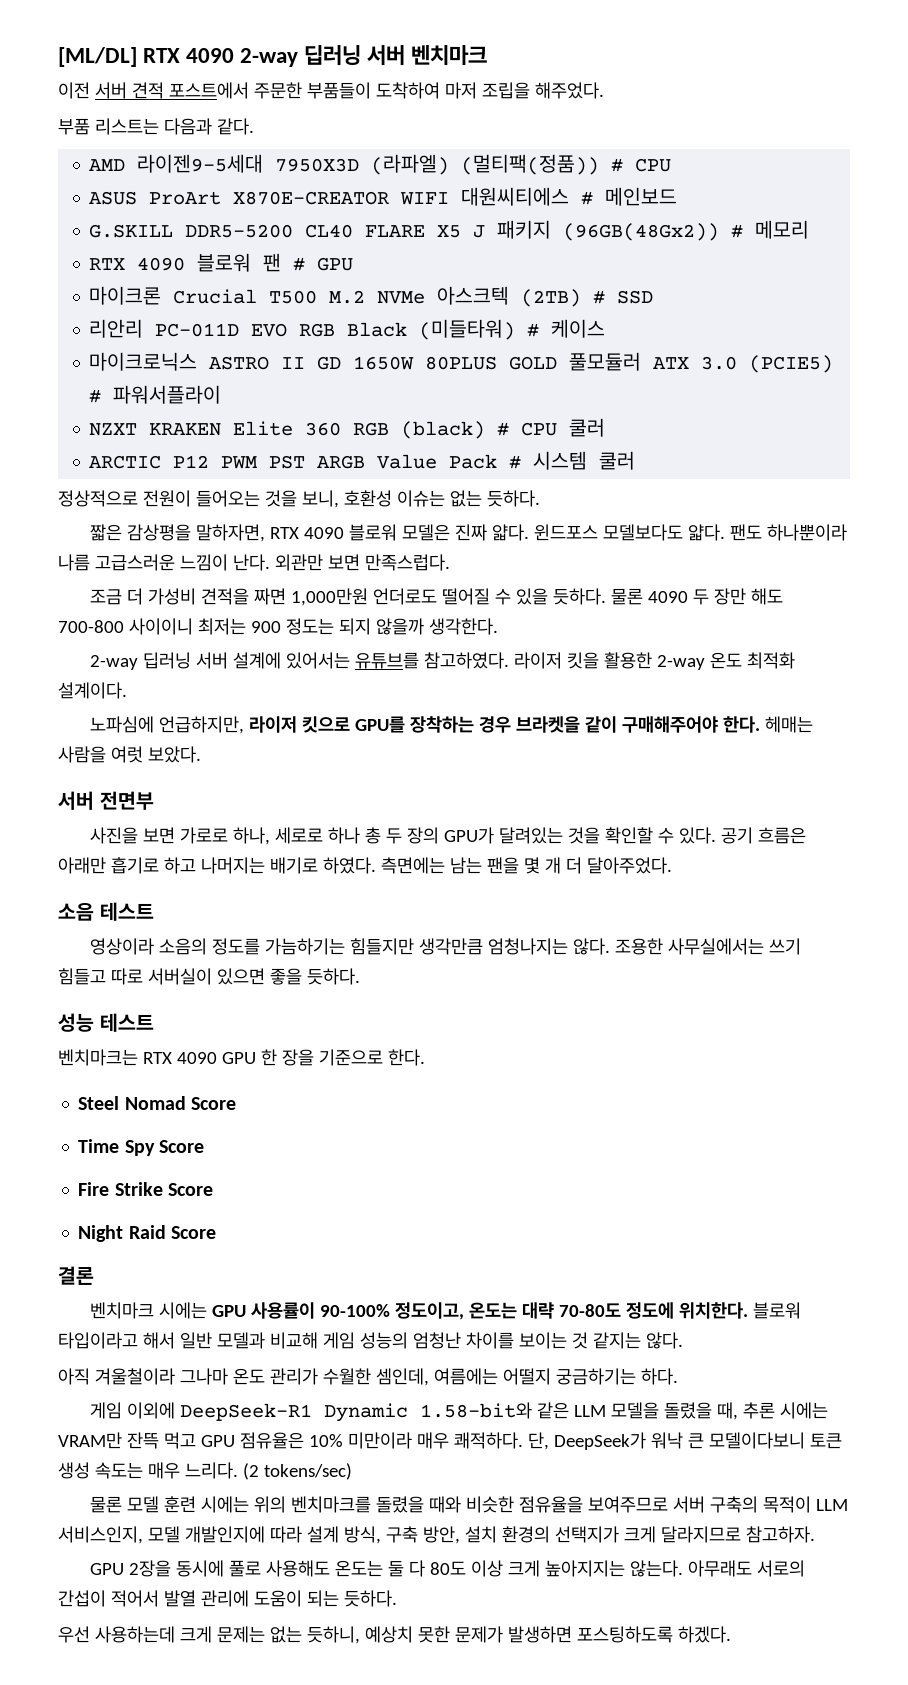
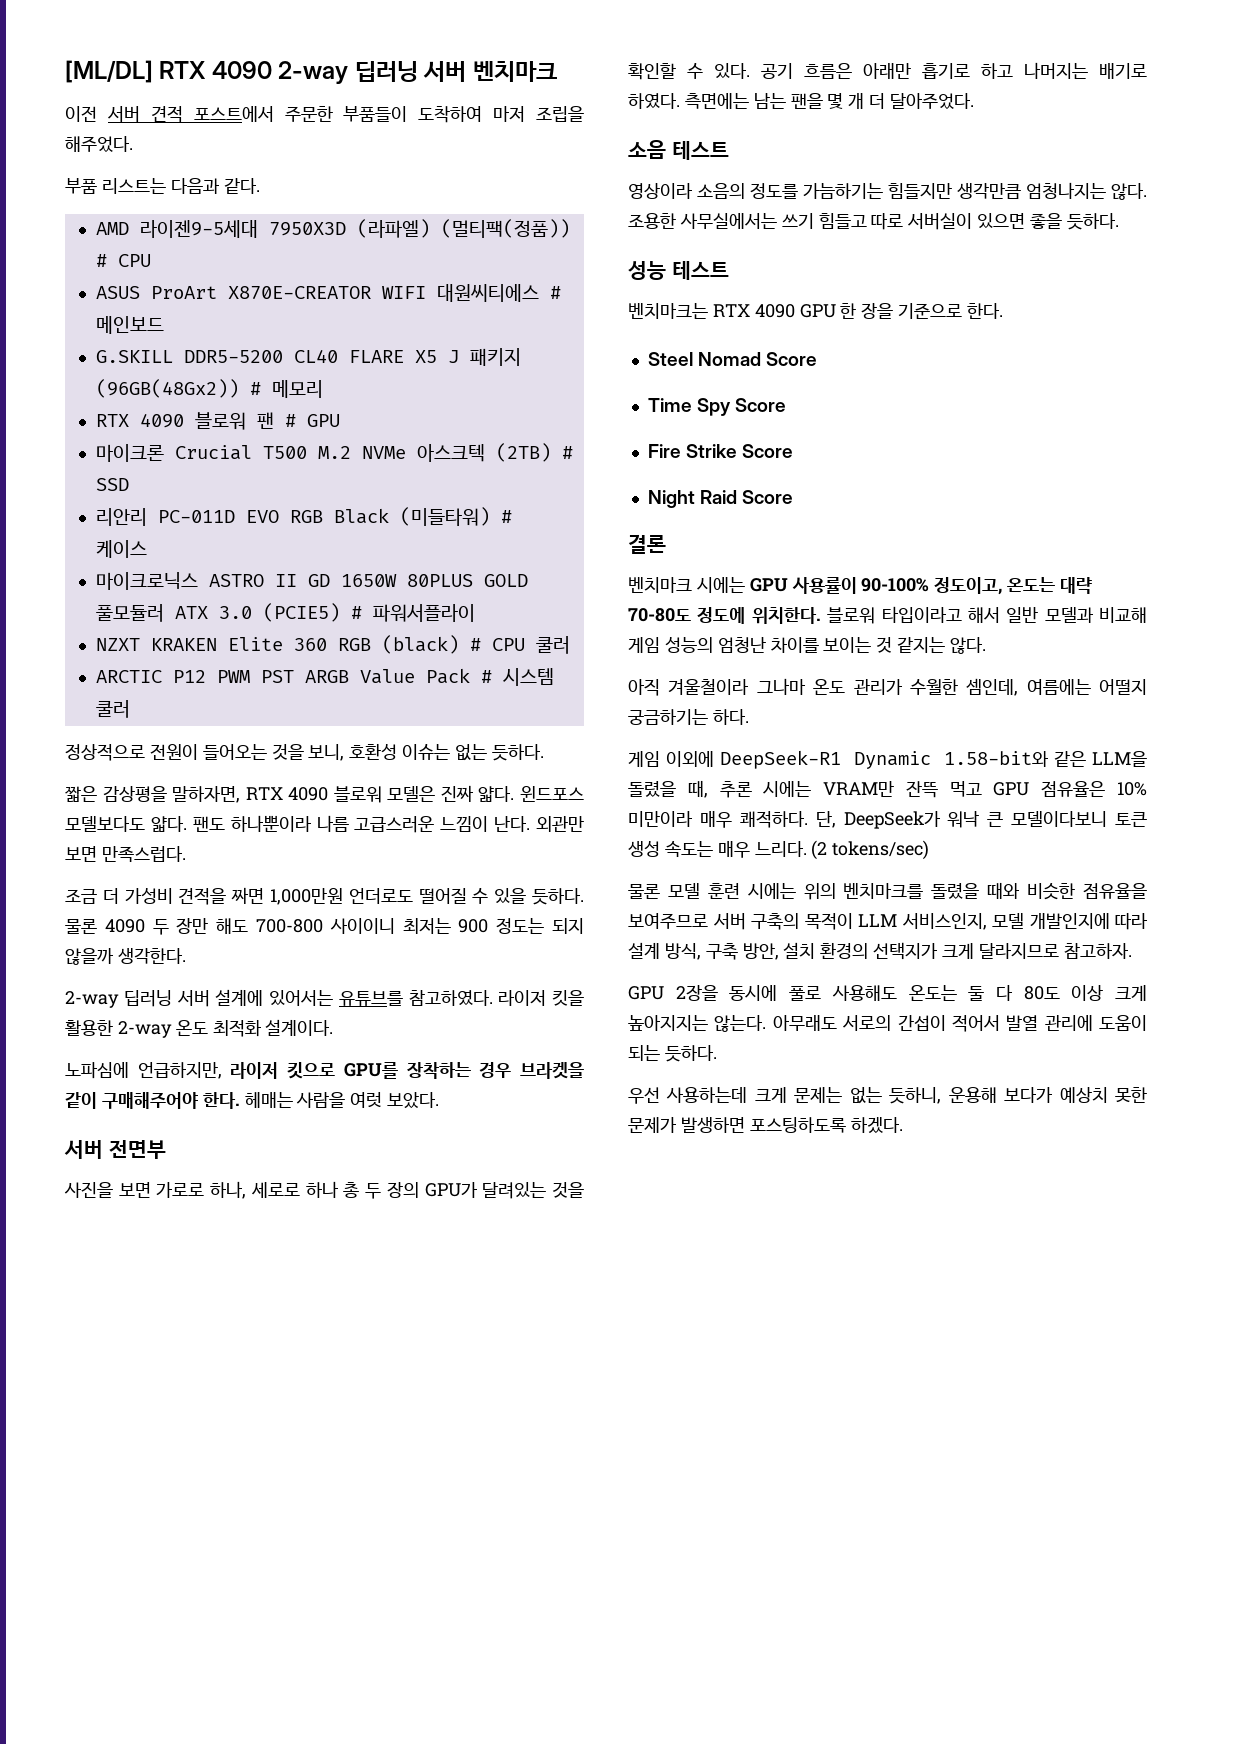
- 게임 이외에 DeepSeek-R1 Dynamic 1.58-bit와 같은 LLM 모델을 돌렸을 때, 추론 시에는 VRAM만 잔뜩 먹고 GPU 점유율은 10% 미만이라 매우 쾌적하다.
+ 게임 이외에 DeepSeek-R1 Dynamic 1.58-bit와 같은 LLM을 돌렸을 때, 추론 시에는 VRAM만 잔뜩 먹고 GPU 점유율은 10% 미만이라 매우 쾌적하다.
- 우선 사용하는데 크게 문제는 없는 듯하니, 예상치 못한 문제가 발생하면 포스팅하도록 하겠다.
+ 우선 사용하는데 크게 문제는 없는 듯하니, 운용해 보다가 예상치 못한 문제가 발생하면 포스팅하도록 하겠다.

